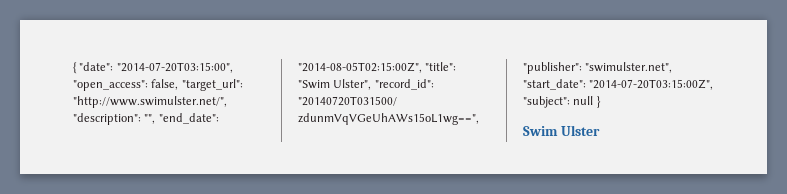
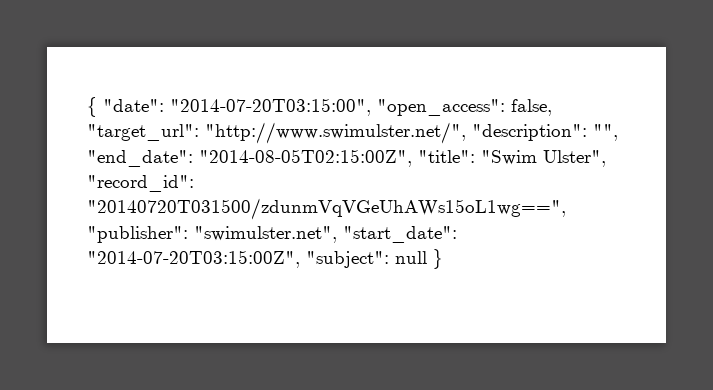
- Swim Ulster

